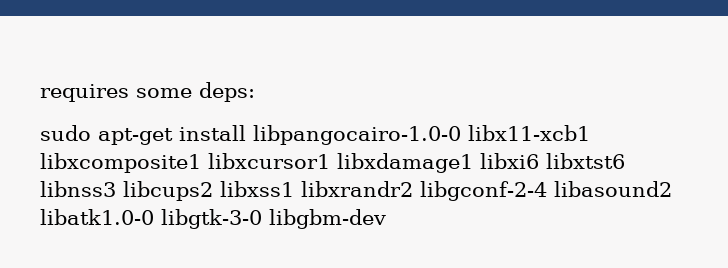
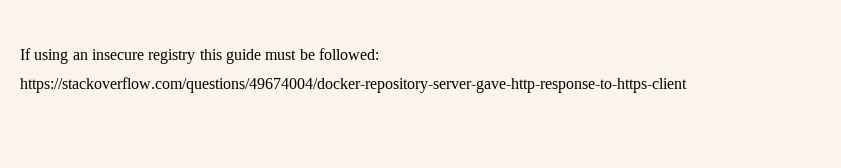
- requires some deps:
- sudo apt-get install libpangocairo-1.0-0 libx11-xcb1 libxcomposite1 libxcursor1 libxdamage1 libxi6 libxtst6 libnss3 libcups2 libxss1 libxrandr2 libgconf-2-4 libasound2 libatk1.0-0 libgtk-3-0 libgbm-dev
+ If using an insecure registry this guide must be followed:
+ https://stackoverflow.com/questions/49674004/docker-repository-server-gave-http-response-to-https-client

